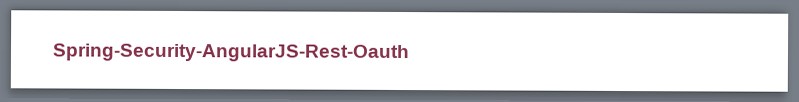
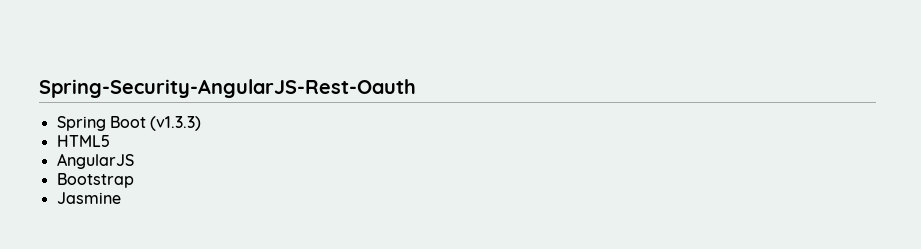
+ Spring Boot (v1.3.3)
+ HTML5
+ AngularJS
+ Bootstrap
+ Jasmine

